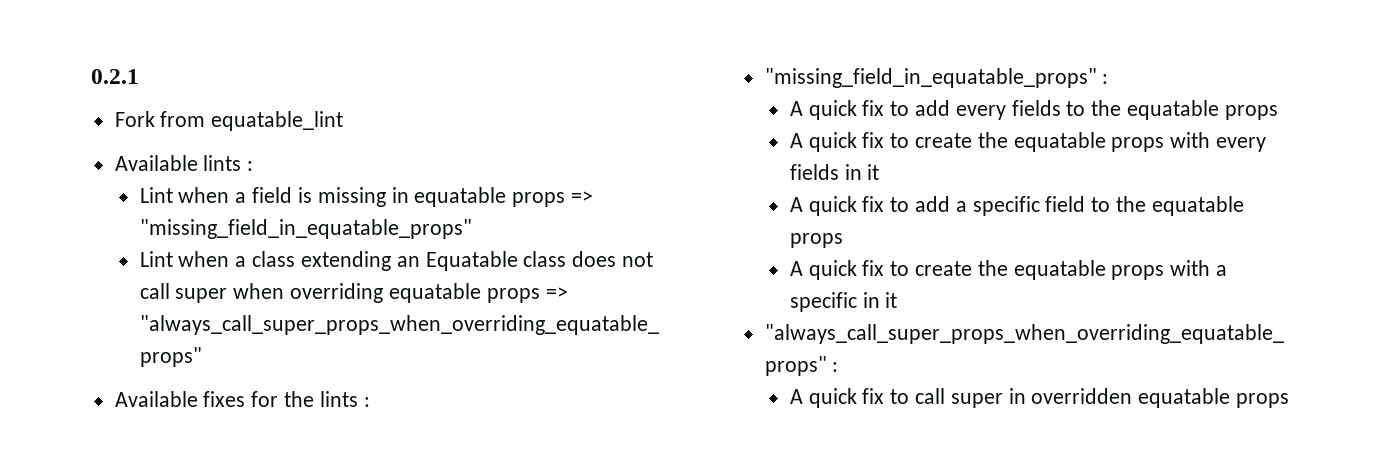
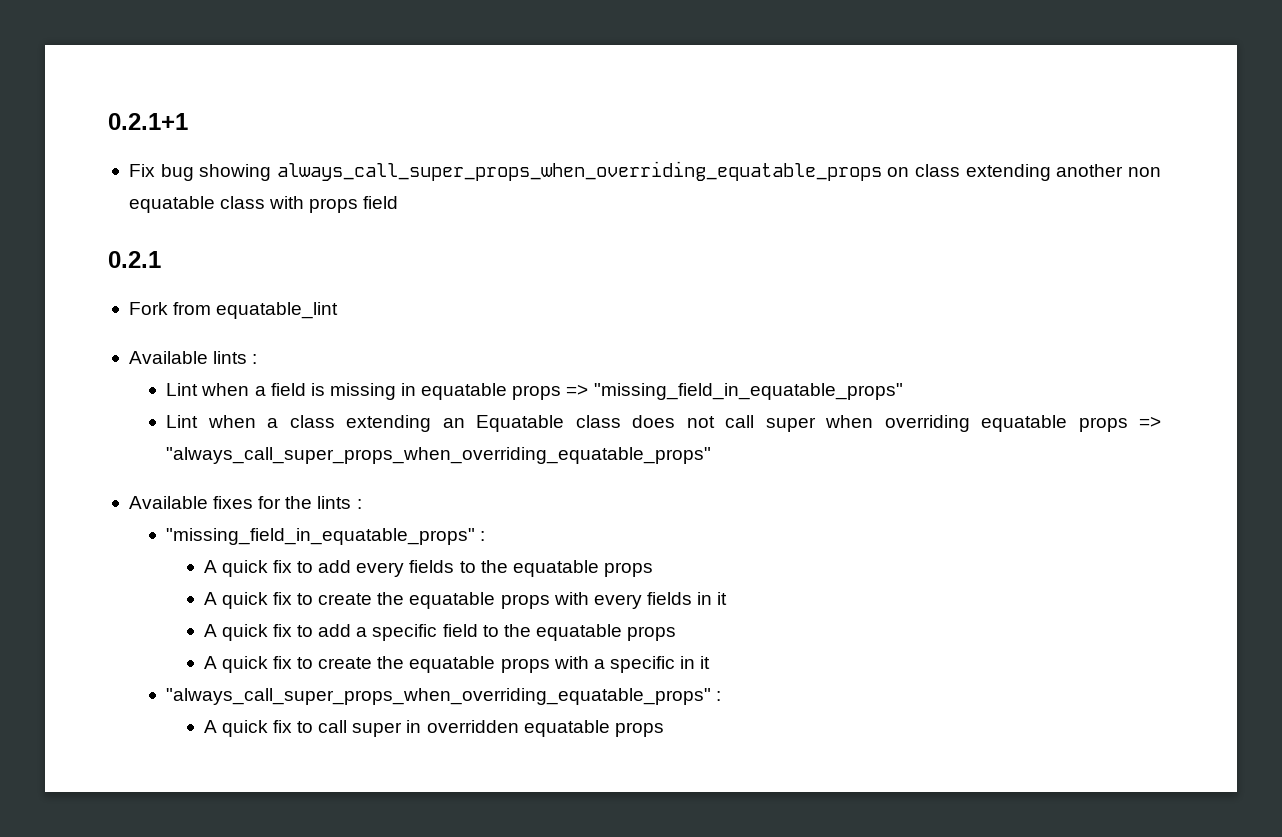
+ 0.2.1+1
+ Fix bug showing always_call_super_props_when_overriding_equatable_props on class extending another non equatable class with props field

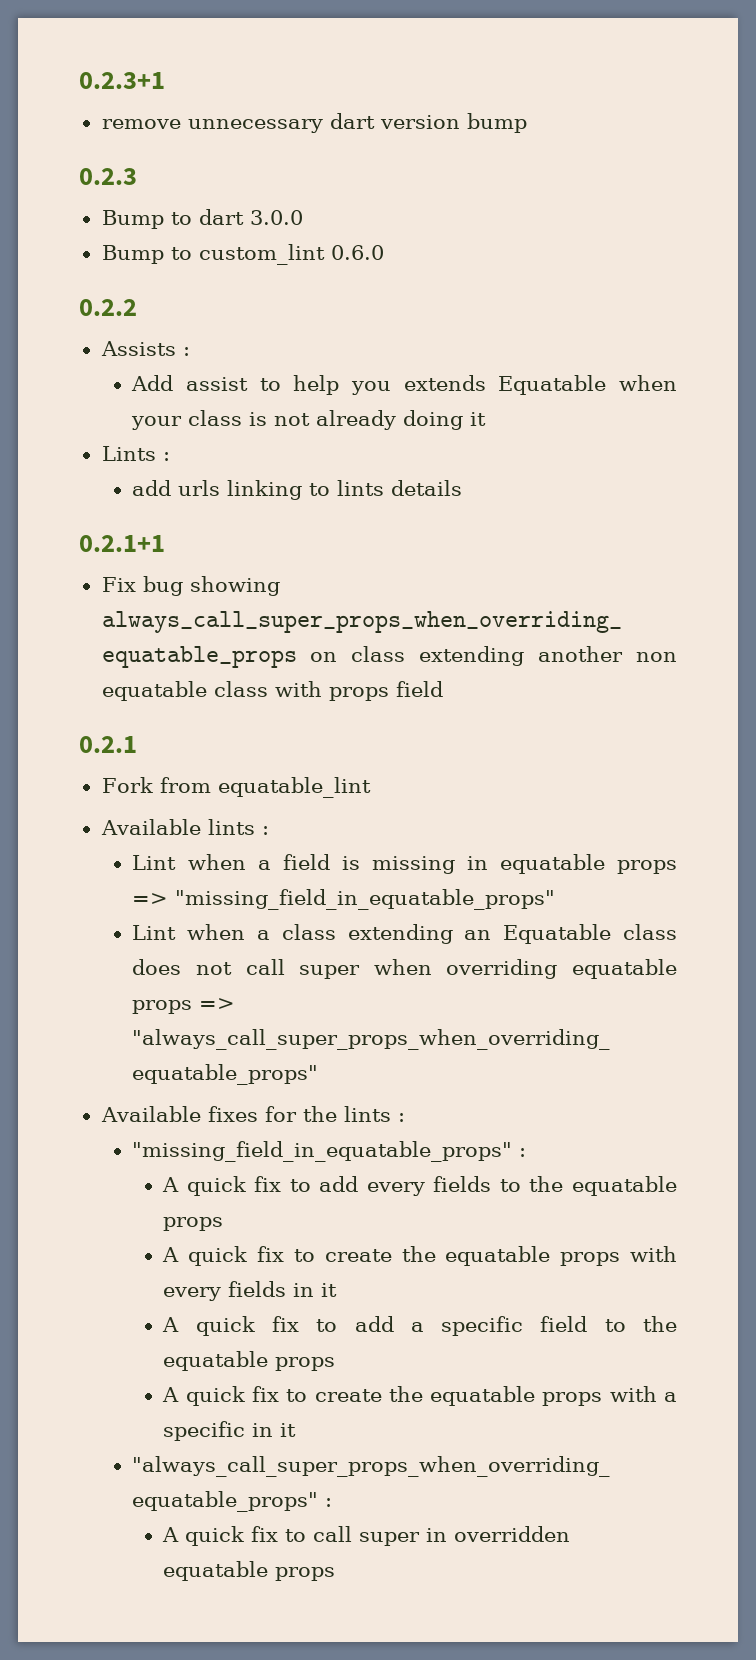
+ 0.2.3+1
+ remove unnecessary dart version bump
+ 0.2.3
+ Bump to dart 3.0.0
+ Bump to custom_lint 0.6.0
+ 0.2.2
+ Assists :
+ Add assist to help you extends Equatable when your class is not already doing it
+ Lints :
+ add urls linking to lints details

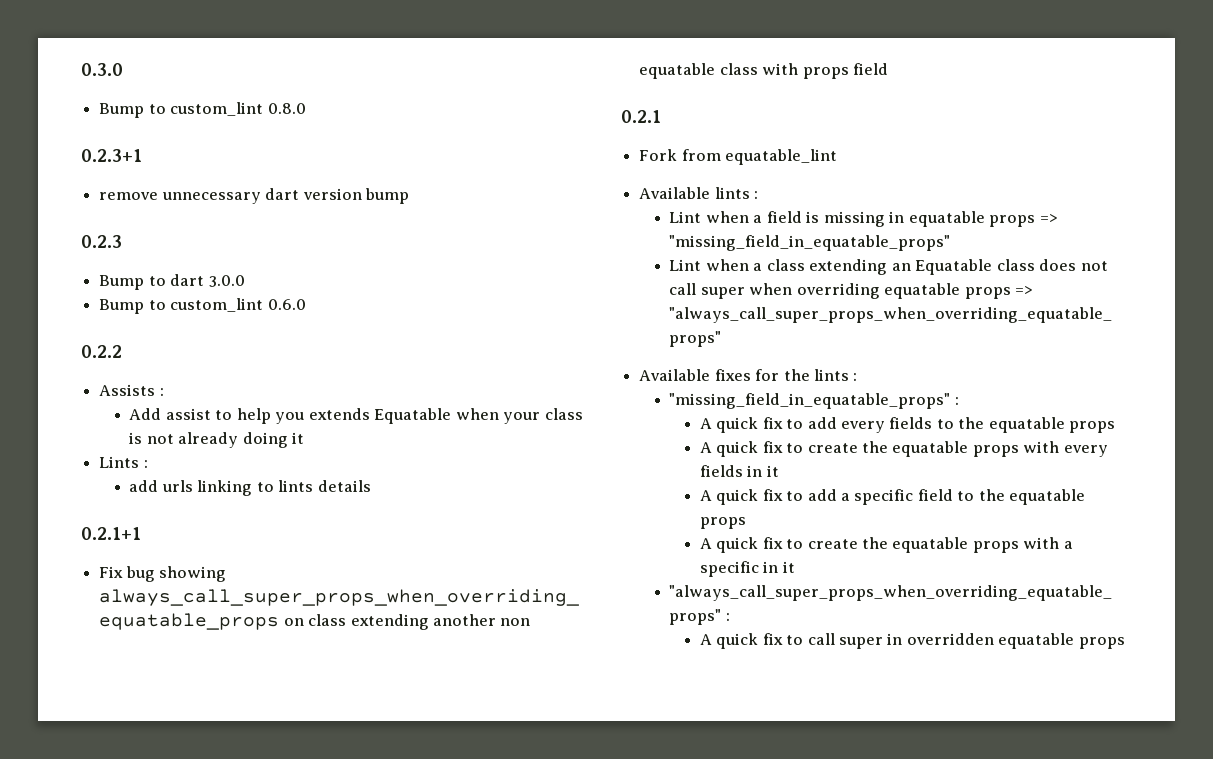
+ 0.3.0
+ Bump to custom_lint 0.8.0

